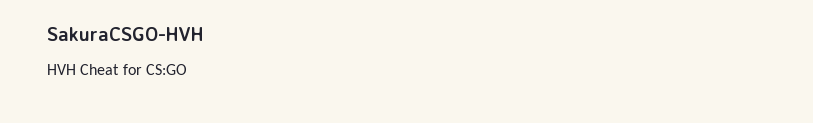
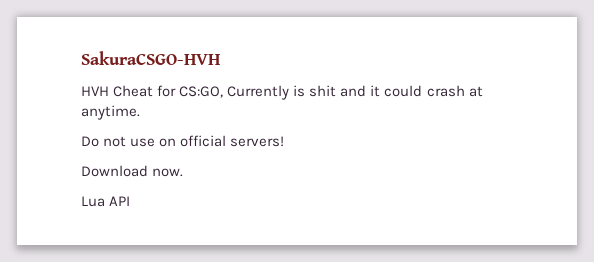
- HVH Cheat for CS:GO
+ HVH Cheat for CS:GO, Currently is shit and it could crash at anytime.
+ Do not use on official servers!
+ Download now.
+ Lua API

